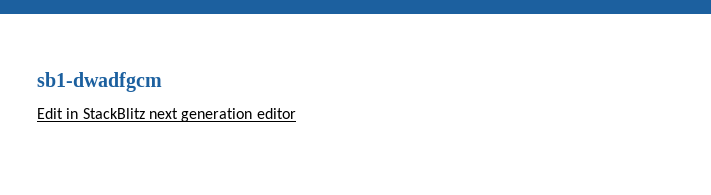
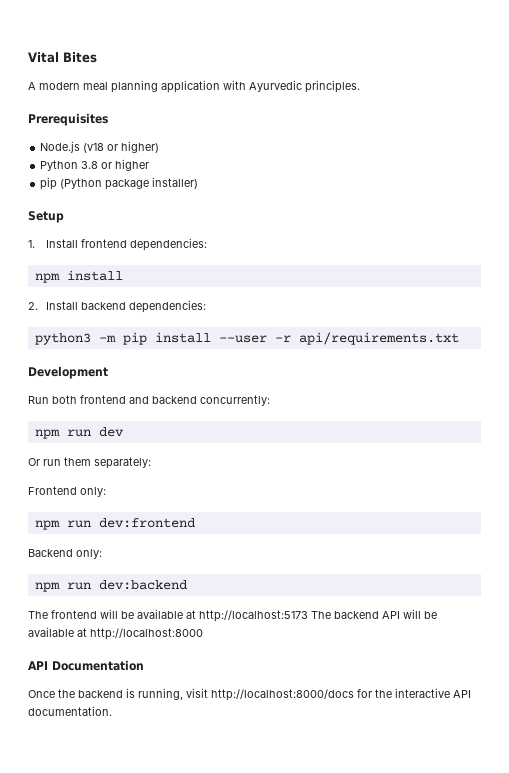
- sb1-dwadfgcm
- Edit in StackBlitz next generation editor
+ Vital Bites
+ A modern meal planning application with Ayurvedic principles.
+ Prerequisites
+ Node.js (v18 or higher)
+ Python 3.8 or higher
+ pip (Python package installer)
+ Setup
+ 1. Install frontend dependencies:
+ npm install
+ 2. Install backend dependencies:
+ python3 -m pip install --user -r api/requirements.txt
+ Development
+ Run both frontend and backend concurrently:
+ npm run dev
+ Or run them separately:
+ Frontend only:
+ npm run dev:frontend
+ Backend only:
+ npm run dev:backend
+ The frontend will be available at http://localhost:5173 The backend API will be available at http://localhost:8000
+ API Documentation
+ Once the backend is running, visit http://localhost:8000/docs for the interactive API documentation.

